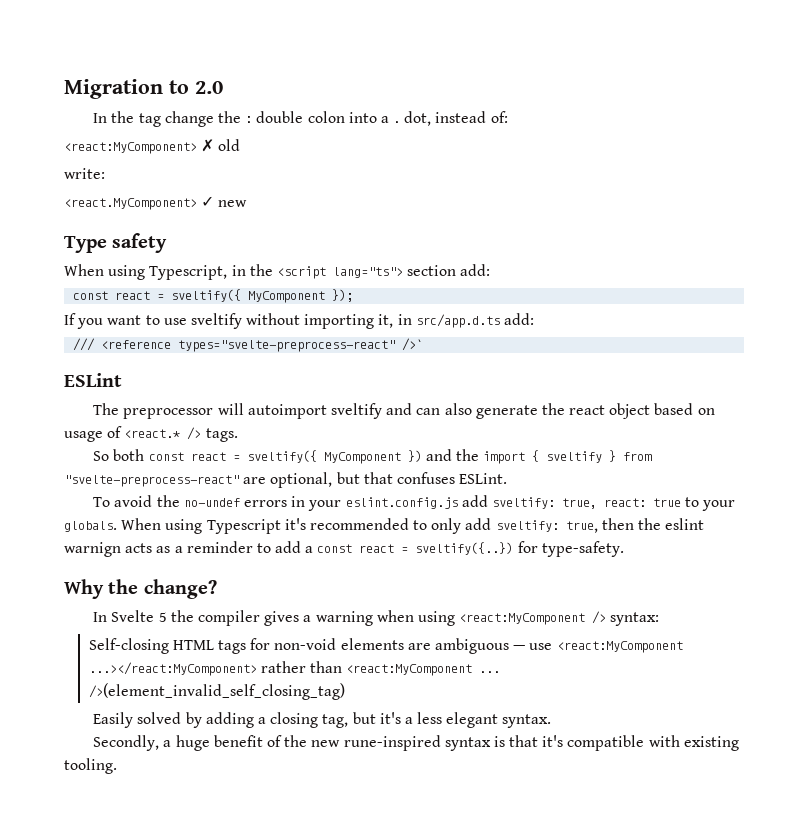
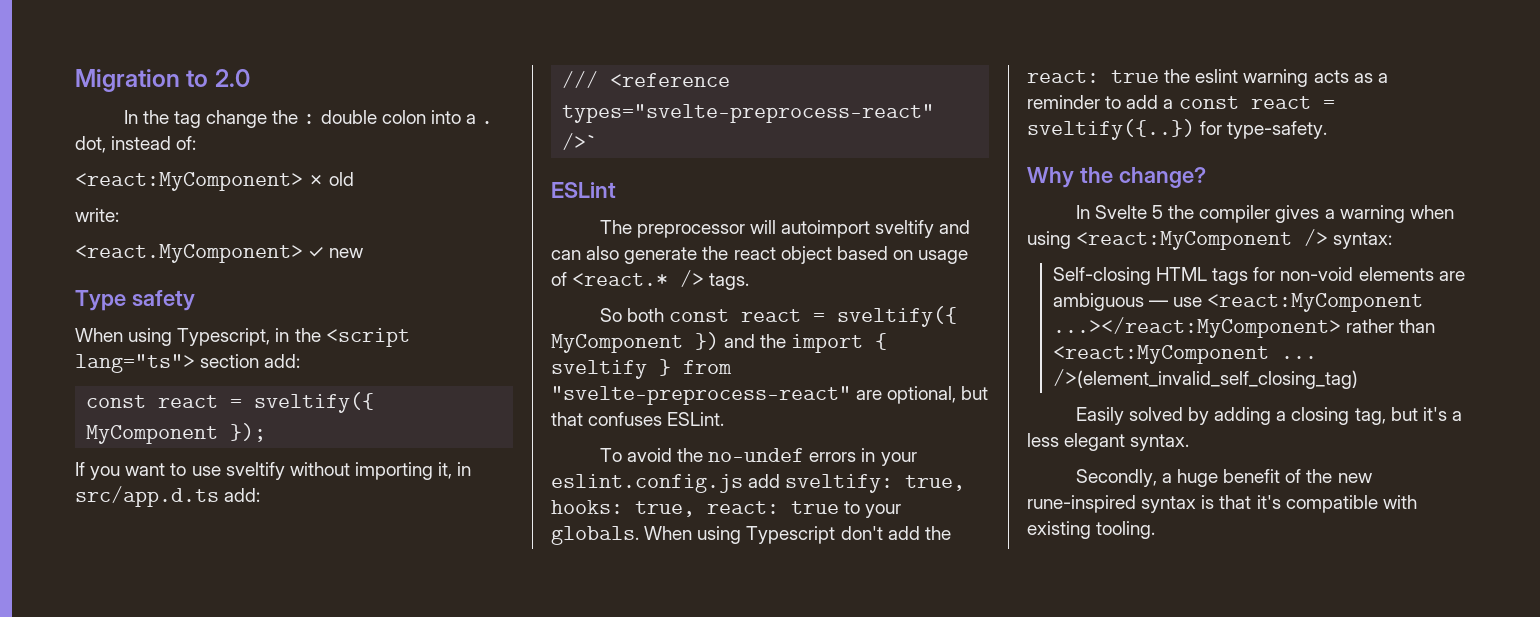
- To avoid the no-undef errors in your eslint.config.js add sveltify: true, react: true to your globals.
+ To avoid the no-undef errors in your eslint.config.js add sveltify: true, hooks: true, react: true to your globals.
- When using Typescript it's recommended to only add sveltify: true, then the eslint warnign acts as a reminder to add a const react = sveltify({..}) for type-safety.
+ When using Typescript don't add the react: true the eslint warning acts as a reminder to add a const react = sveltify({..}) for type-safety.

